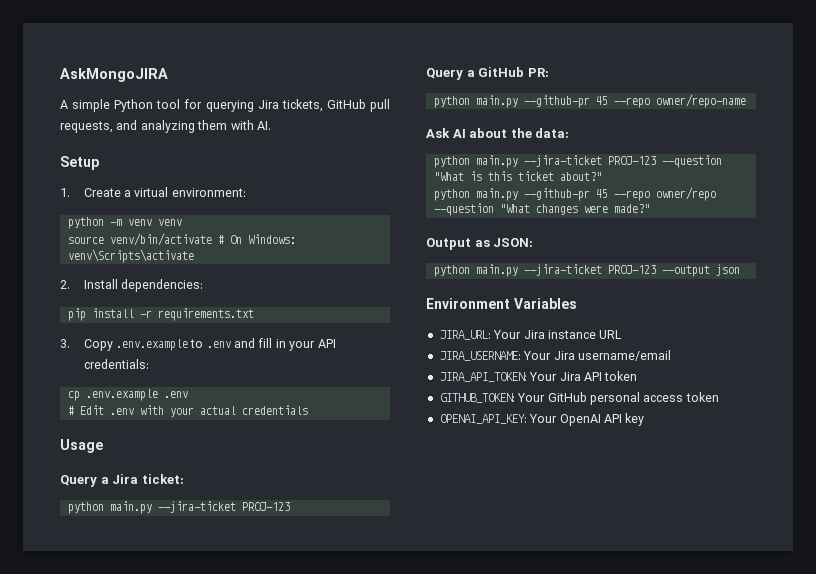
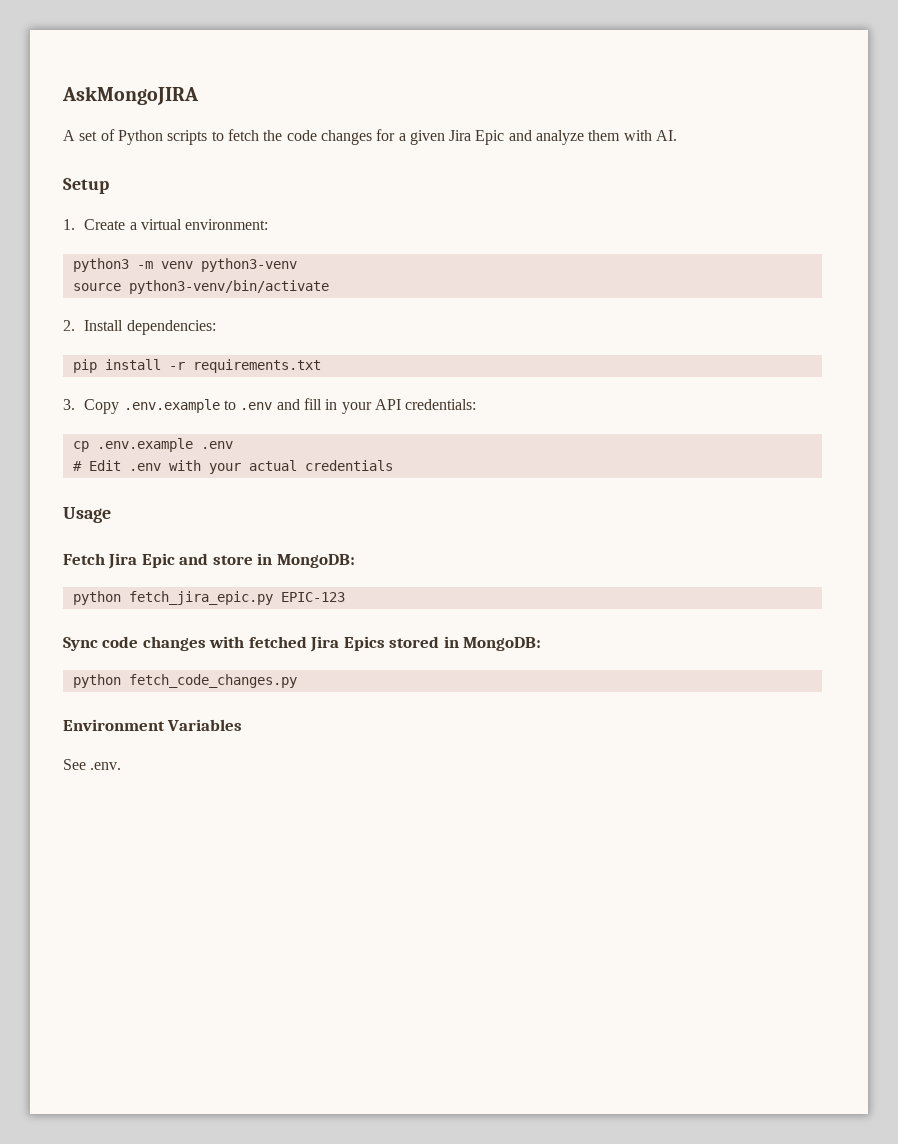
- A simple Python tool for querying Jira tickets, GitHub pull requests, and analyzing them with AI.
+ A set of Python scripts to fetch the code changes for a given Jira Epic and analyze them with AI.
- python -m venv venv
+ python3 -m venv python3-venv
- source venv/bin/activate # On Windows: venv\Scripts\activate
+ source python3-venv/bin/activate
- Query a Jira ticket:
- python main.py --jira-ticket PROJ-123
- Query a GitHub PR:
- python main.py --github-pr 45 --repo owner/repo-name
- Ask AI about the data:
- python main.py --jira-ticket PROJ-123 --question "What is this ticket about?"
- python main.py --github-pr 45 --repo owner/repo --question "What changes were made?"
- Output as JSON:
- python main.py --jira-ticket PROJ-123 --output json
+ Fetch Jira Epic and store in MongoDB:
+ python fetch_jira_epic.py EPIC-123
+ Sync code changes with fetched Jira Epics stored in MongoDB:
+ python fetch_code_changes.py
  Environment Variables
- JIRA_URL: Your Jira instance URL
- JIRA_USERNAME: Your Jira username/email
- JIRA_API_TOKEN: Your Jira API token
- GITHUB_TOKEN: Your GitHub personal access token
- OPENAI_API_KEY: Your OpenAI API key
+ See .env.

